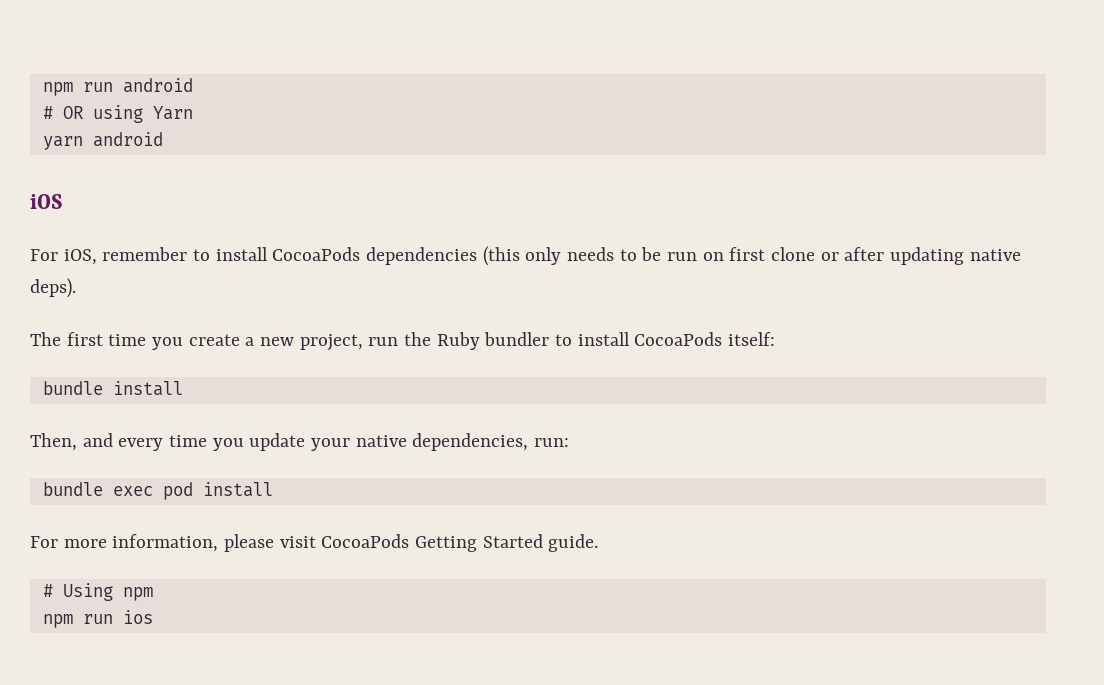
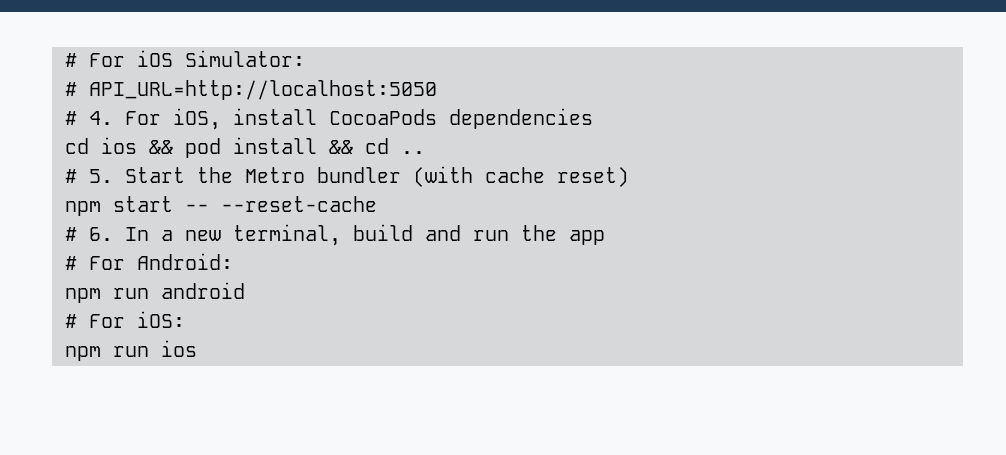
+ # For iOS Simulator:
+ # API_URL=http://localhost:5050
+ # 4. For iOS, install CocoaPods dependencies
+ cd ios && pod install && cd ..
+ # 5. Start the Metro bundler (with cache reset)
+ npm start -- --reset-cache
+ # 6. In a new terminal, build and run the app
+ # For Android:
  npm run android
- # OR using Yarn
- yarn android
- iOS
- For iOS, remember to install CocoaPods dependencies (this only needs to be run on first clone or after updating native deps).
- The first time you create a new project, run the Ruby bundler to install CocoaPods itself:
- bundle install
- Then, and every time you update your native dependencies, run:
- bundle exec pod install
- For more information, please visit CocoaPods Getting Started guide.
- # Using npm
+ # For iOS:

